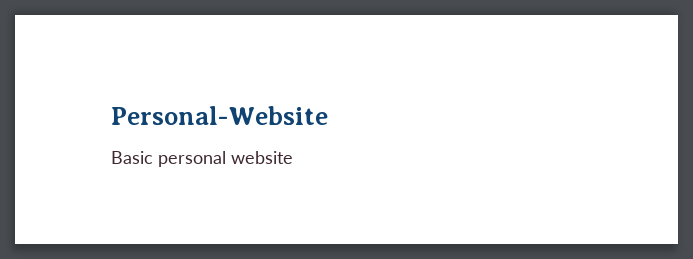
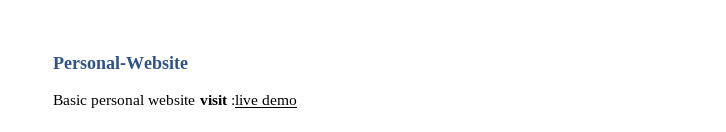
- Basic personal website
+ Basic personal website visit :live demo

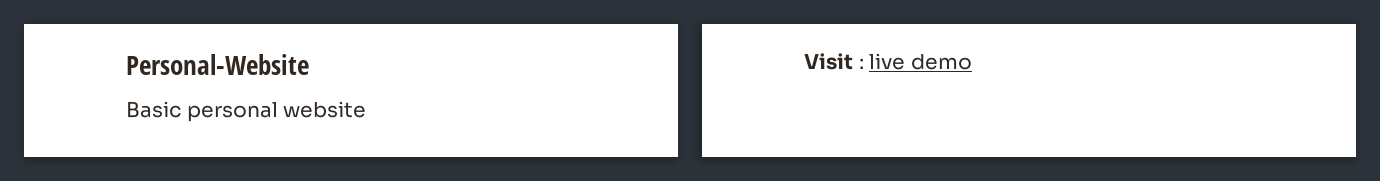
- Basic personal website visit :live demo
+ Basic personal website
+ Visit : live demo

